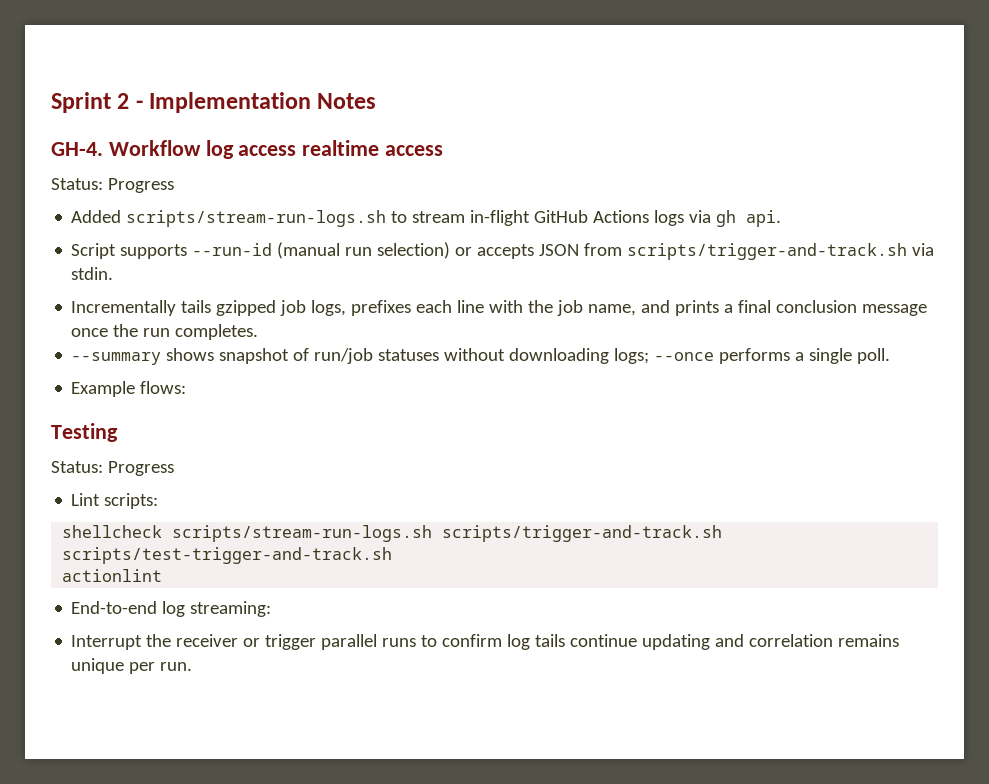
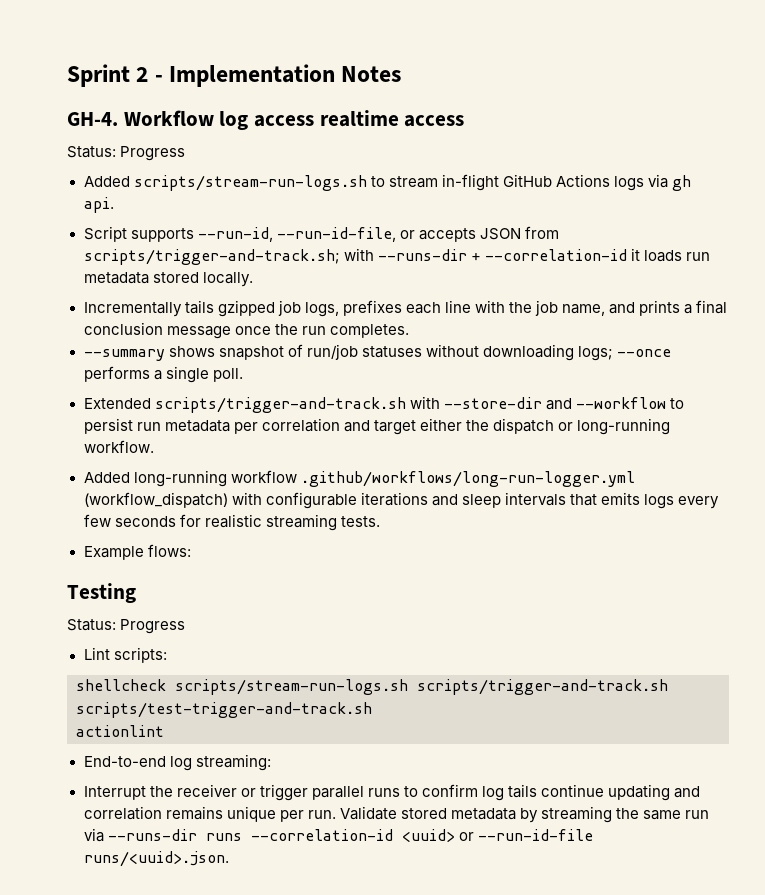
- Script supports --run-id (manual run selection) or accepts JSON from scripts/trigger-and-track.sh via stdin.
+ Script supports --run-id, --run-id-file, or accepts JSON from scripts/trigger-and-track.sh; with --runs-dir + --correlation-id it loads run metadata stored locally.
+ Extended scripts/trigger-and-track.sh with --store-dir and --workflow to persist run metadata per correlation and target either the dispatch or long-running workflow.
+ Added long-running workflow .github/workflows/long-run-logger.yml (workflow_dispatch) with configurable iterations and sleep intervals that emits logs every few seconds for realistic streaming tests.
+ Validate stored metadata by streaming the same run via --runs-dir runs --correlation-id <uuid> or --run-id-file runs/<uuid>.json.

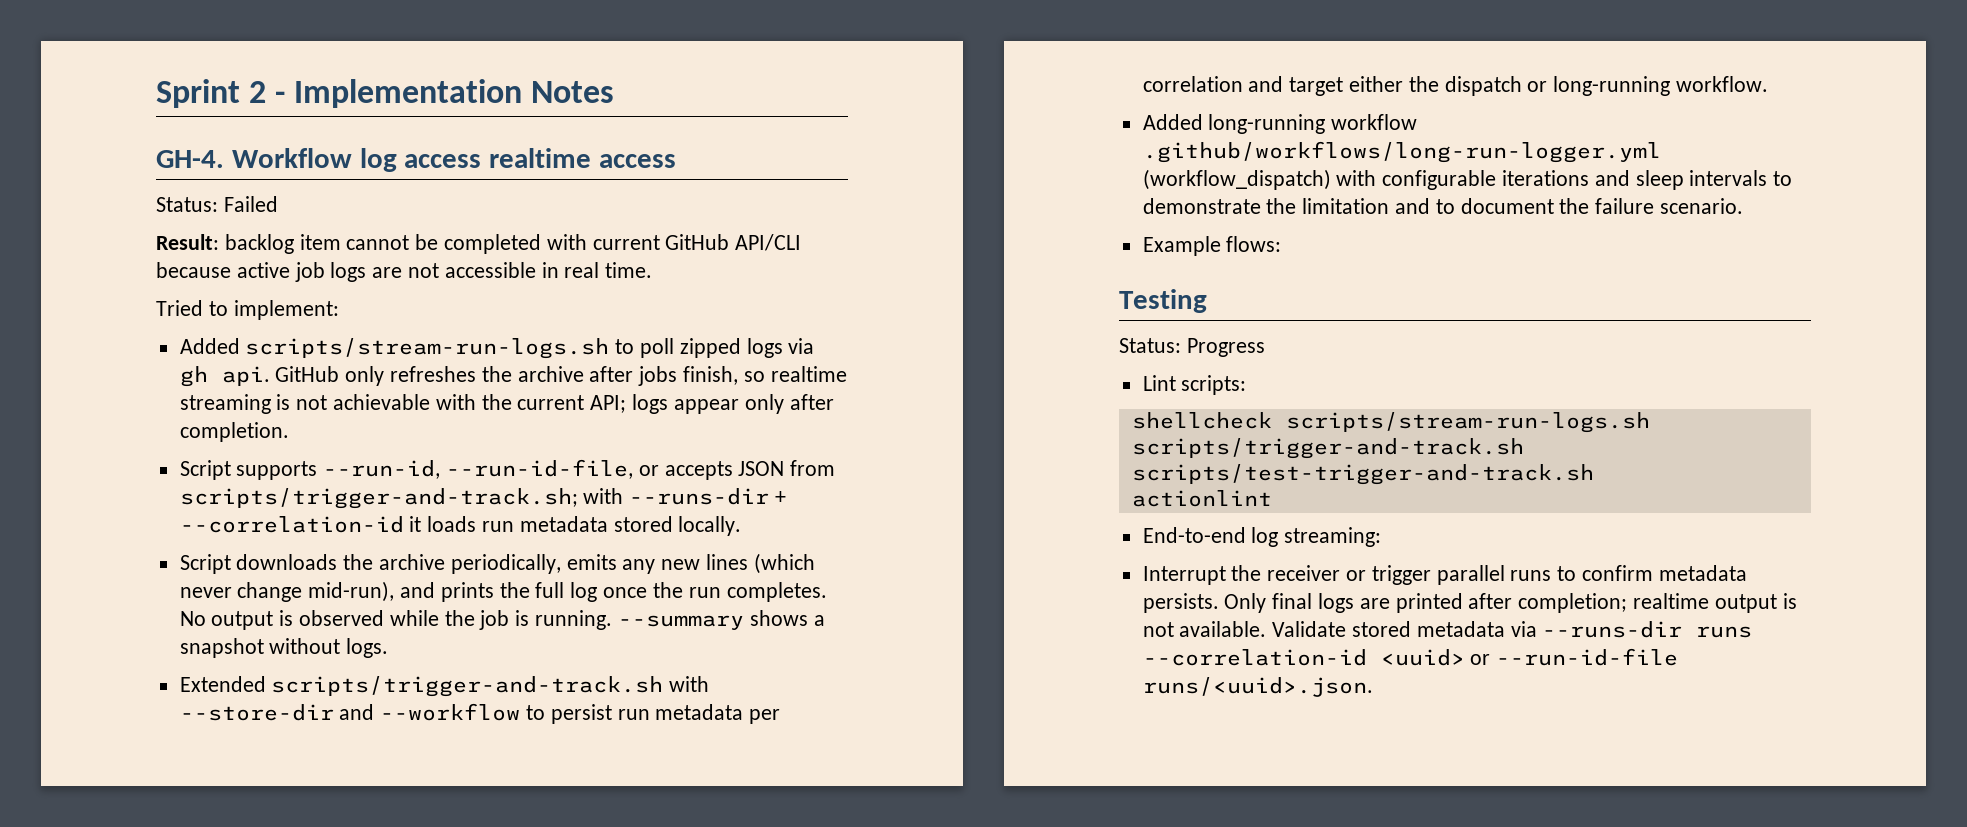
  Workflow log access realtime access
- Status: Progress
+ Status: Failed
+ Result: backlog item cannot be completed with current GitHub API/CLI because active job logs are not accessible in real time.
+ Tried to implement:
- Added scripts/stream-run-logs.sh to stream in-flight GitHub Actions logs via gh api.
+ Added scripts/stream-run-logs.sh to poll zipped logs via gh api. GitHub only refreshes the archive after jobs finish, so realtime streaming is not achievable with the current API; logs appear only after completion.
- Incrementally tails gzipped job logs, prefixes each line with the job name, and prints a final conclusion message once the run completes.
- --summary shows snapshot of run/job statuses without downloading logs; --once performs a single poll.
+ Script downloads the archive periodically, emits any new lines (which never change mid-run), and prints the full log once the run completes. No output is observed while the job is running. --summary shows a snapshot without logs.
- Added long-running workflow .github/workflows/long-run-logger.yml (workflow_dispatch) with configurable iterations and sleep intervals that emits logs every few seconds for realistic streaming tests.
+ Added long-running workflow .github/workflows/long-run-logger.yml (workflow_dispatch) with configurable iterations and sleep intervals to demonstrate the limitation and to document the failure scenario.
- Interrupt the receiver or trigger parallel runs to confirm log tails continue updating and correlation remains unique per run. Validate stored metadata by streaming the same run via --runs-dir runs --correlation-id <uuid> or --run-id-file runs/<uuid>.json.
+ Interrupt the receiver or trigger parallel runs to confirm metadata persists. Only final logs are printed after completion; realtime output is not available. Validate stored metadata via --runs-dir runs --correlation-id <uuid> or --run-id-file runs/<uuid>.json.

